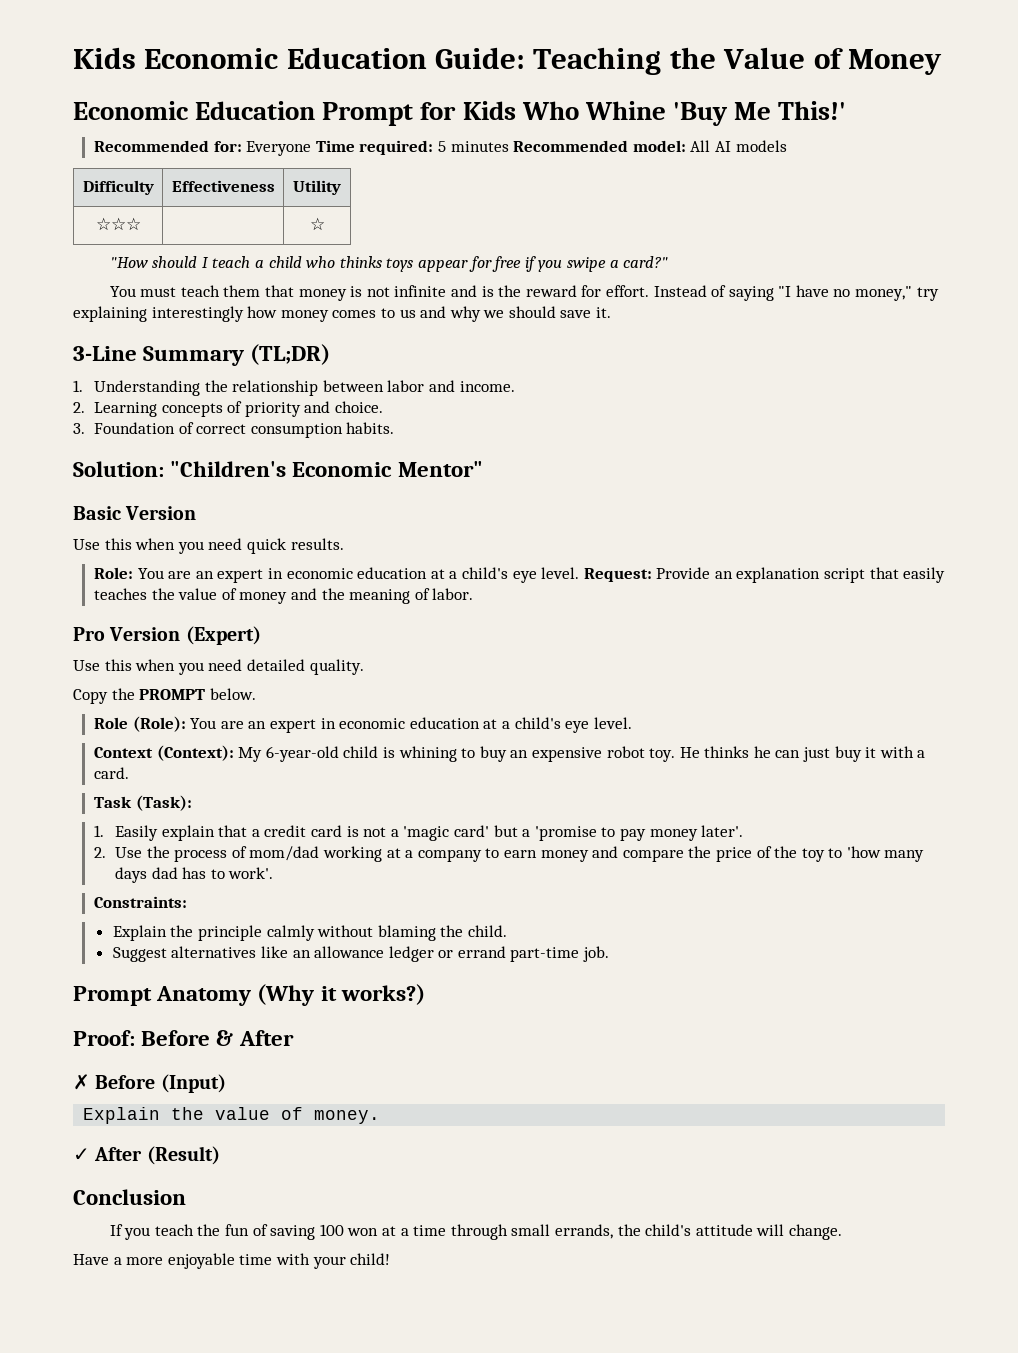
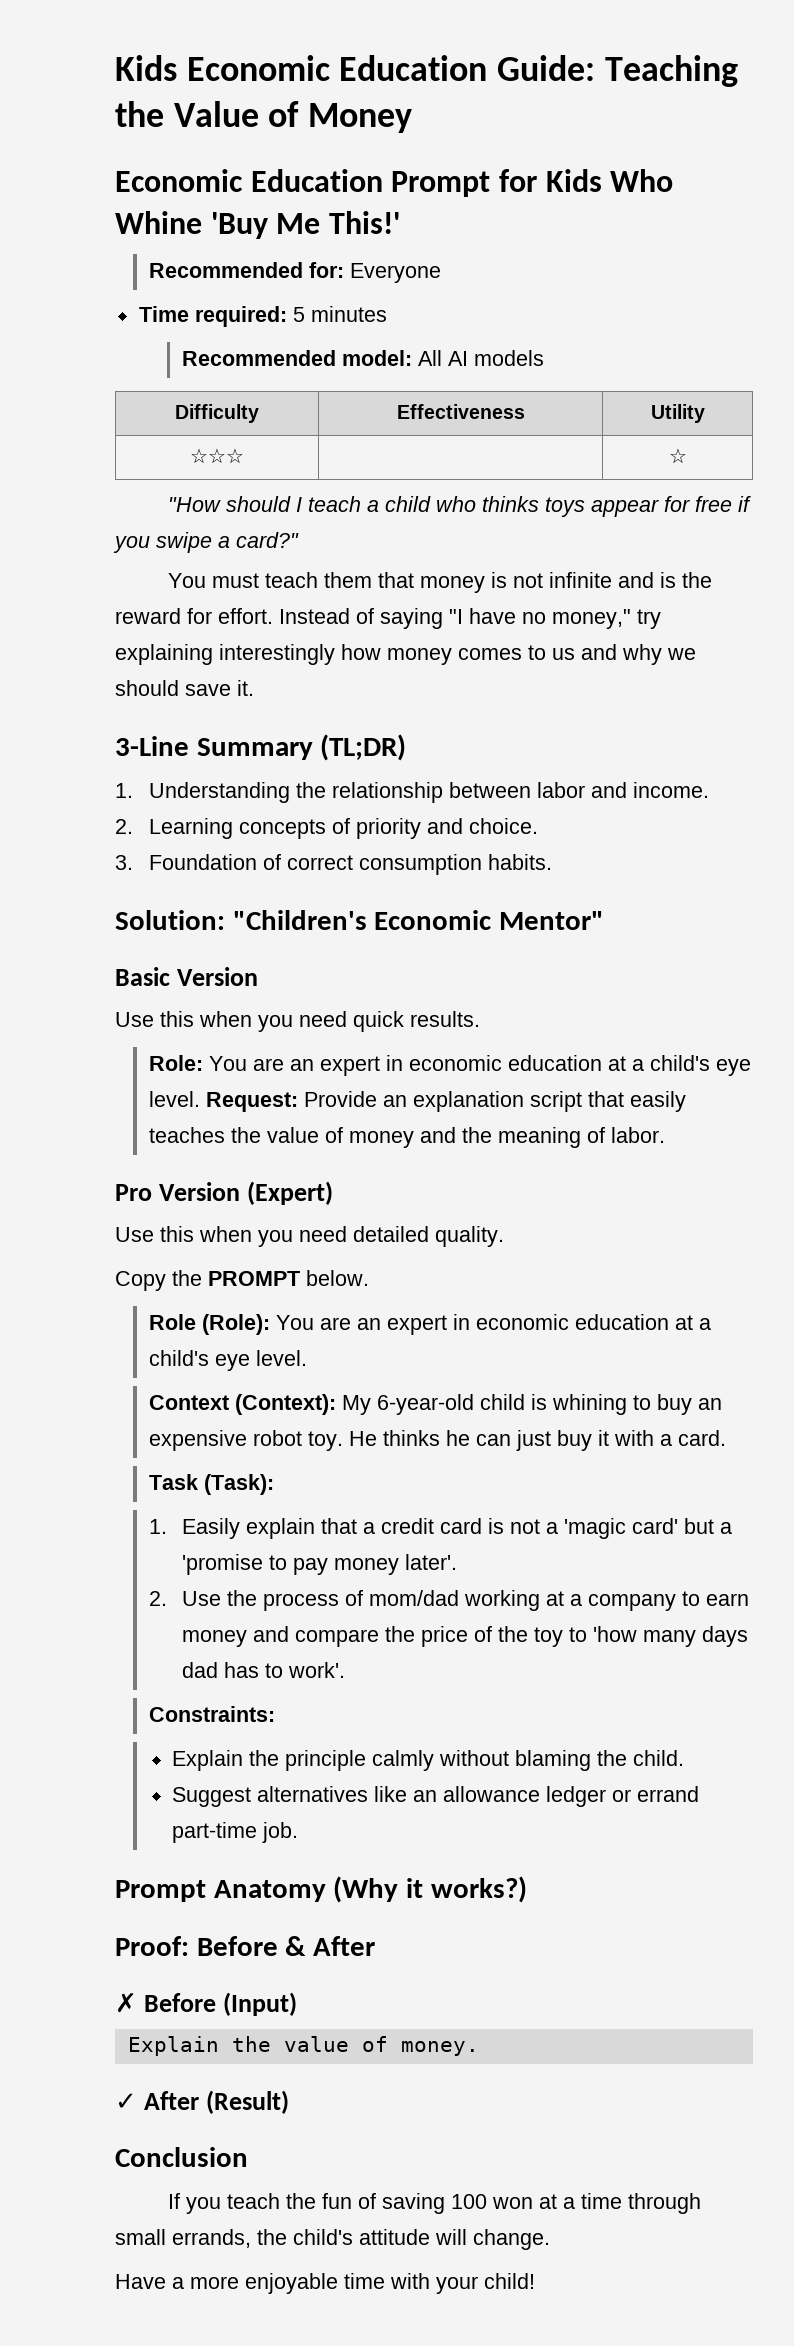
- Recommended for: Everyone Time required: 5 minutes Recommended model: All AI models
+ Recommended for: Everyone
+ Time required: 5 minutes
+ Recommended model: All AI models

